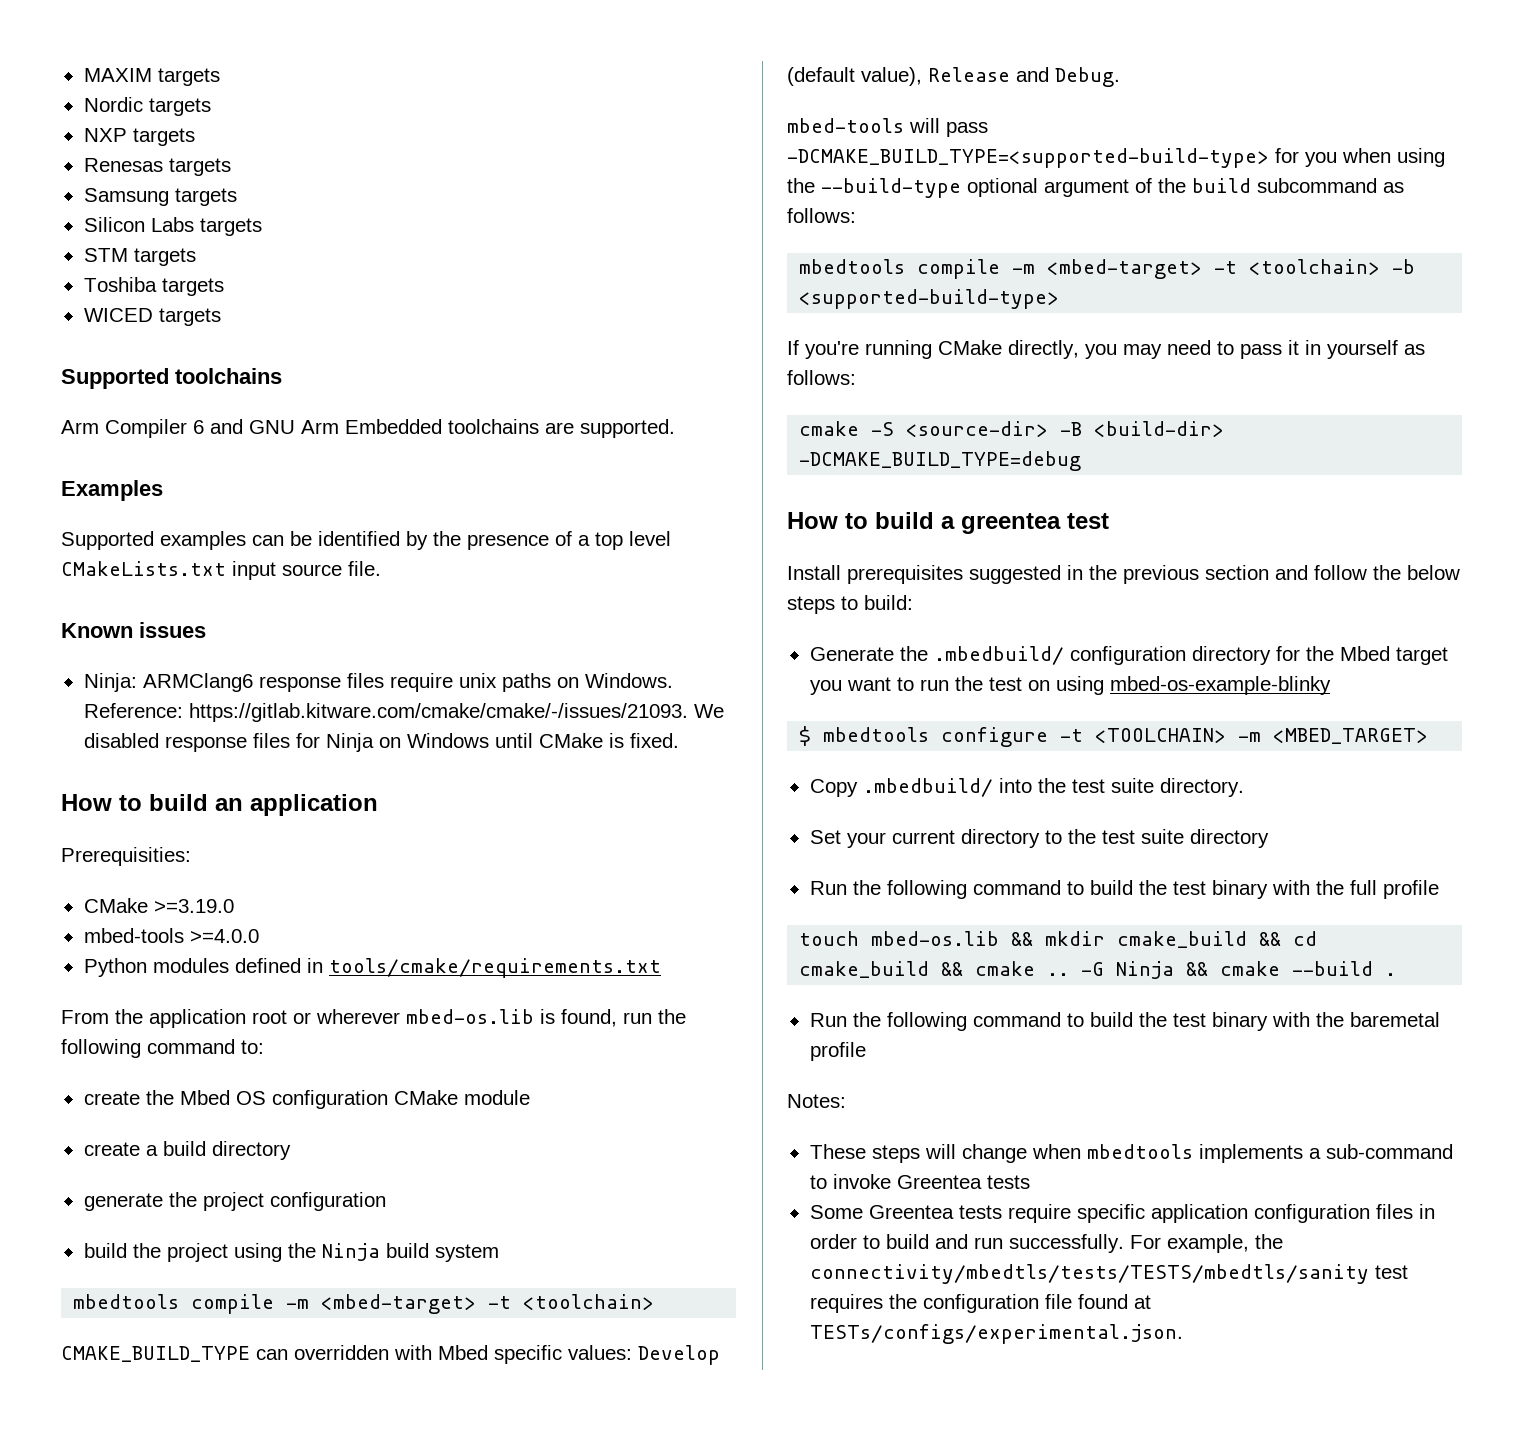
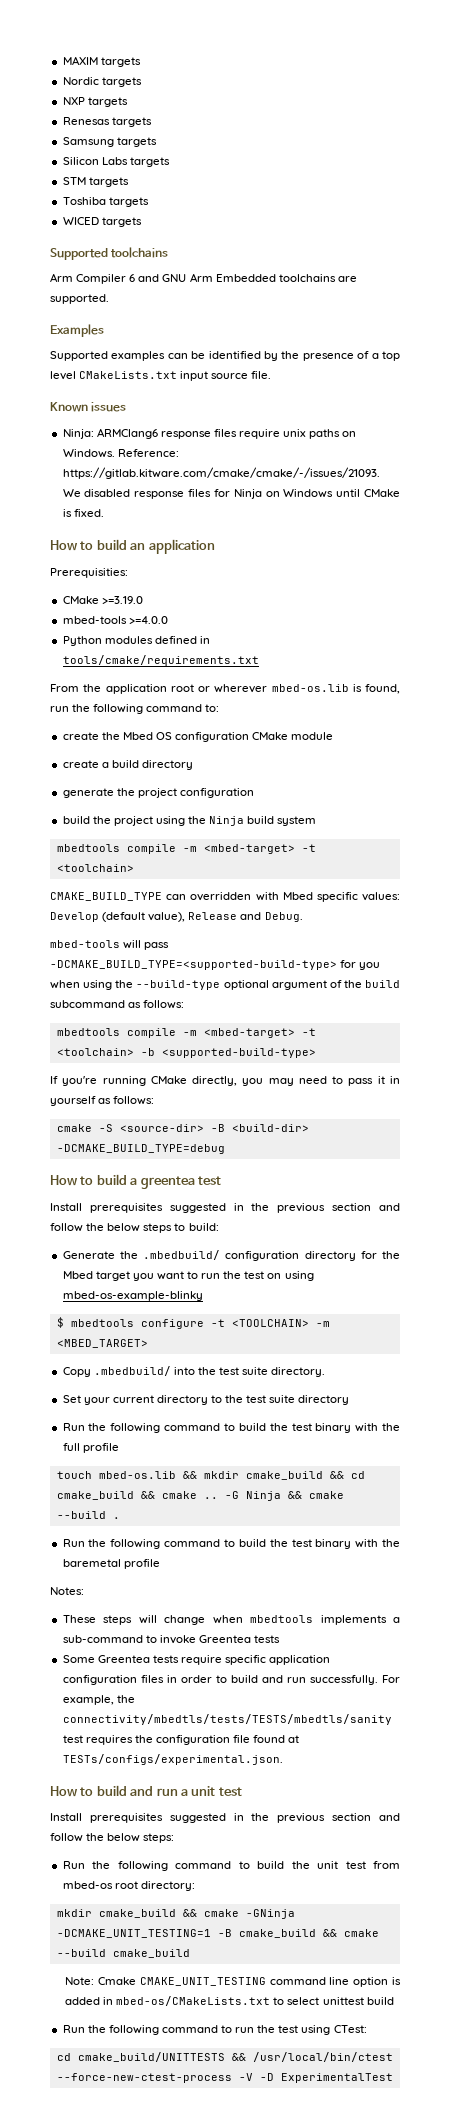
+ How to build and run a unit test
+ Install prerequisites suggested in the previous section and follow the below steps:
+ Run the following command to build the unit test from mbed-os root directory:
+ mkdir cmake_build && cmake -GNinja -DCMAKE_UNIT_TESTING=1 -B cmake_build && cmake --build cmake_build
+ Note: Cmake CMAKE_UNIT_TESTING command line option is added in mbed-os/CMakeLists.txt to select unittest build
+ Run the following command to run the test using CTest:
+ cd cmake_build/UNITTESTS && /usr/local/bin/ctest --force-new-ctest-process -V -D ExperimentalTest

